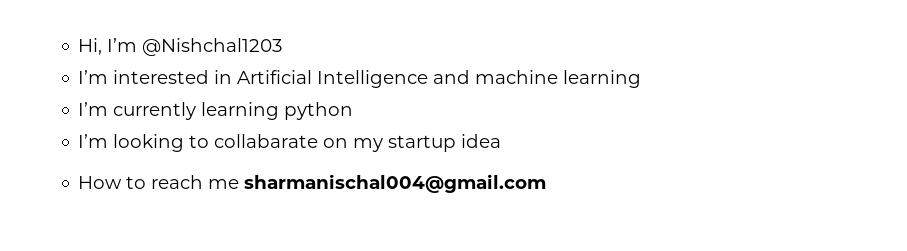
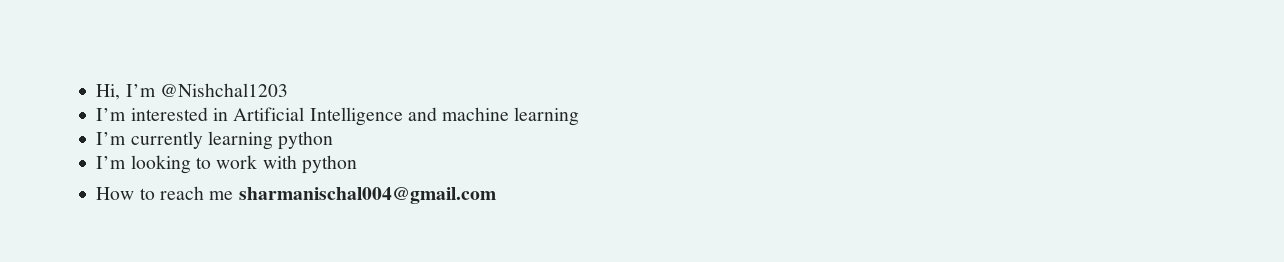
- I’m looking to collabarate on my startup idea
+ I’m looking to work with python

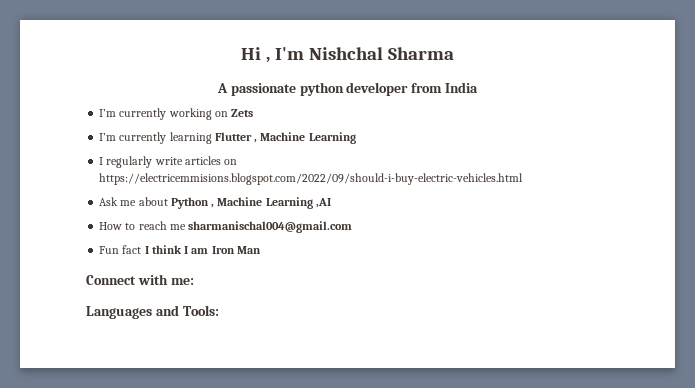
- Hi, I’m @Nishchal1203
- I’m interested in Artificial Intelligence and machine learning
- I’m currently learning python
- I’m looking to work with python
+ Hi , I'm Nishchal Sharma
+ A passionate python developer from India
+ I’m currently working on Zets
+ I’m currently learning Flutter , Machine Learning
+ I regularly write articles on https://electricemmisions.blogspot.com/2022/09/should-i-buy-electric-vehicles.html
+ Ask me about Python , Machine Learning ,AI
+ Fun fact I think I am Iron Man
+ Connect with me:
+ Languages and Tools:

